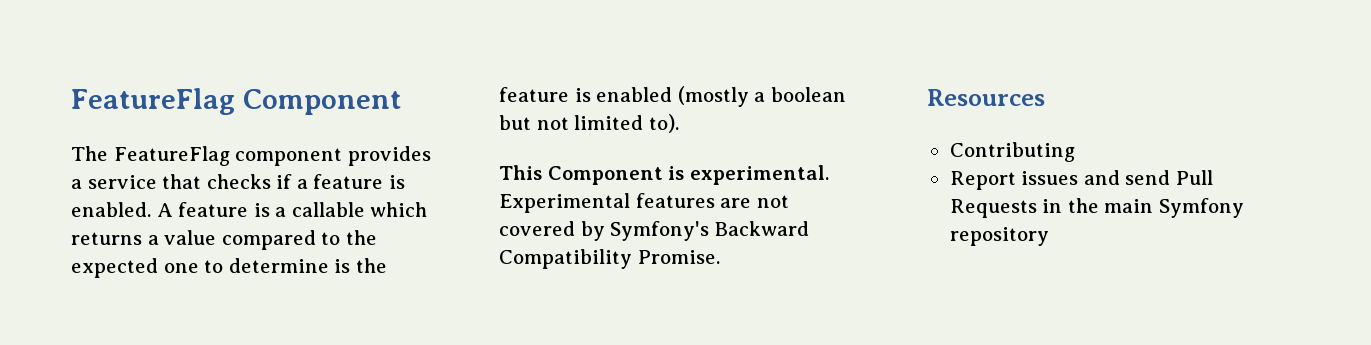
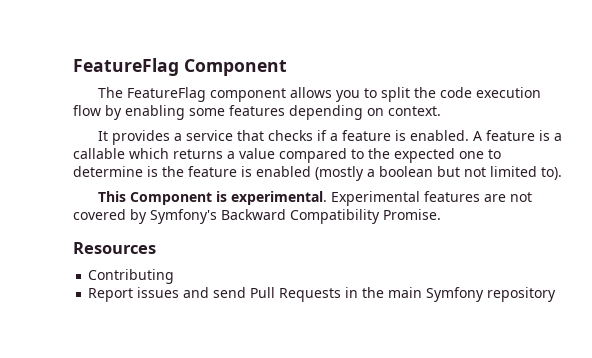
- The FeatureFlag component provides a service that checks if a feature is enabled.
+ The FeatureFlag component allows you to split the code execution flow by enabling some features depending on context.
+ It provides a service that checks if a feature is enabled.

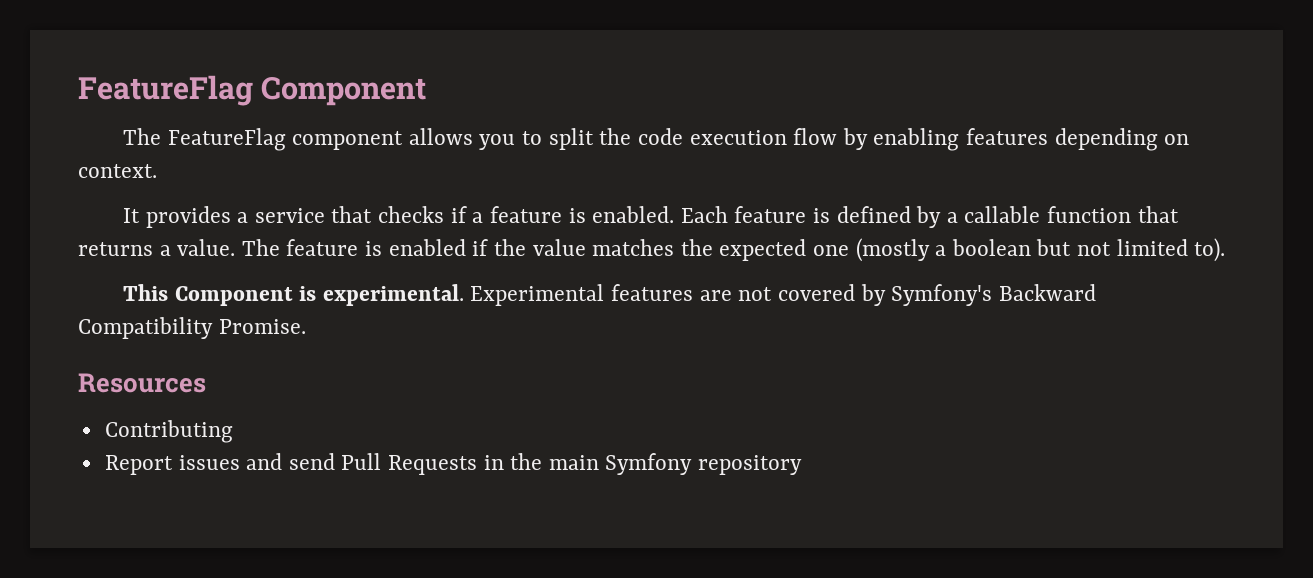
- The FeatureFlag component allows you to split the code execution flow by enabling some features depending on context.
+ The FeatureFlag component allows you to split the code execution flow by enabling features depending on context.
- A feature is a callable which returns a value compared to the expected one to determine is the feature is enabled (mostly a boolean but not limited to).
+ Each feature is defined by a callable function that returns a value. The feature is enabled if the value matches the expected one (mostly a boolean but not limited to).

